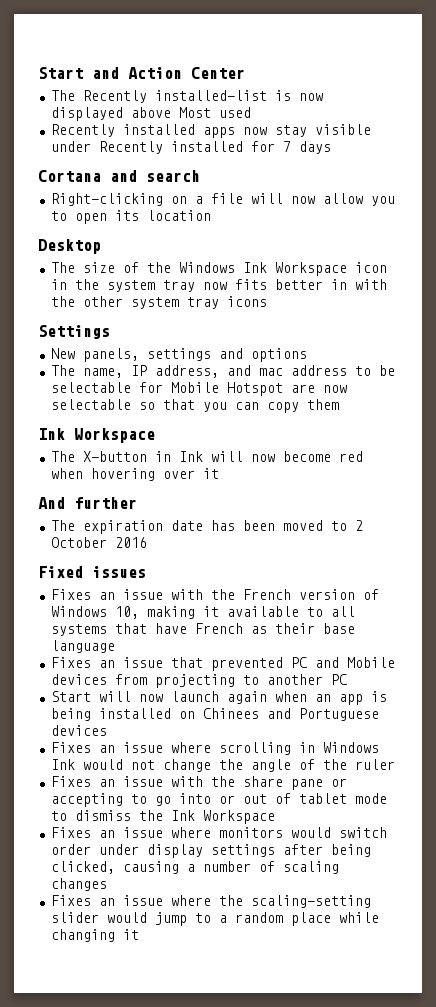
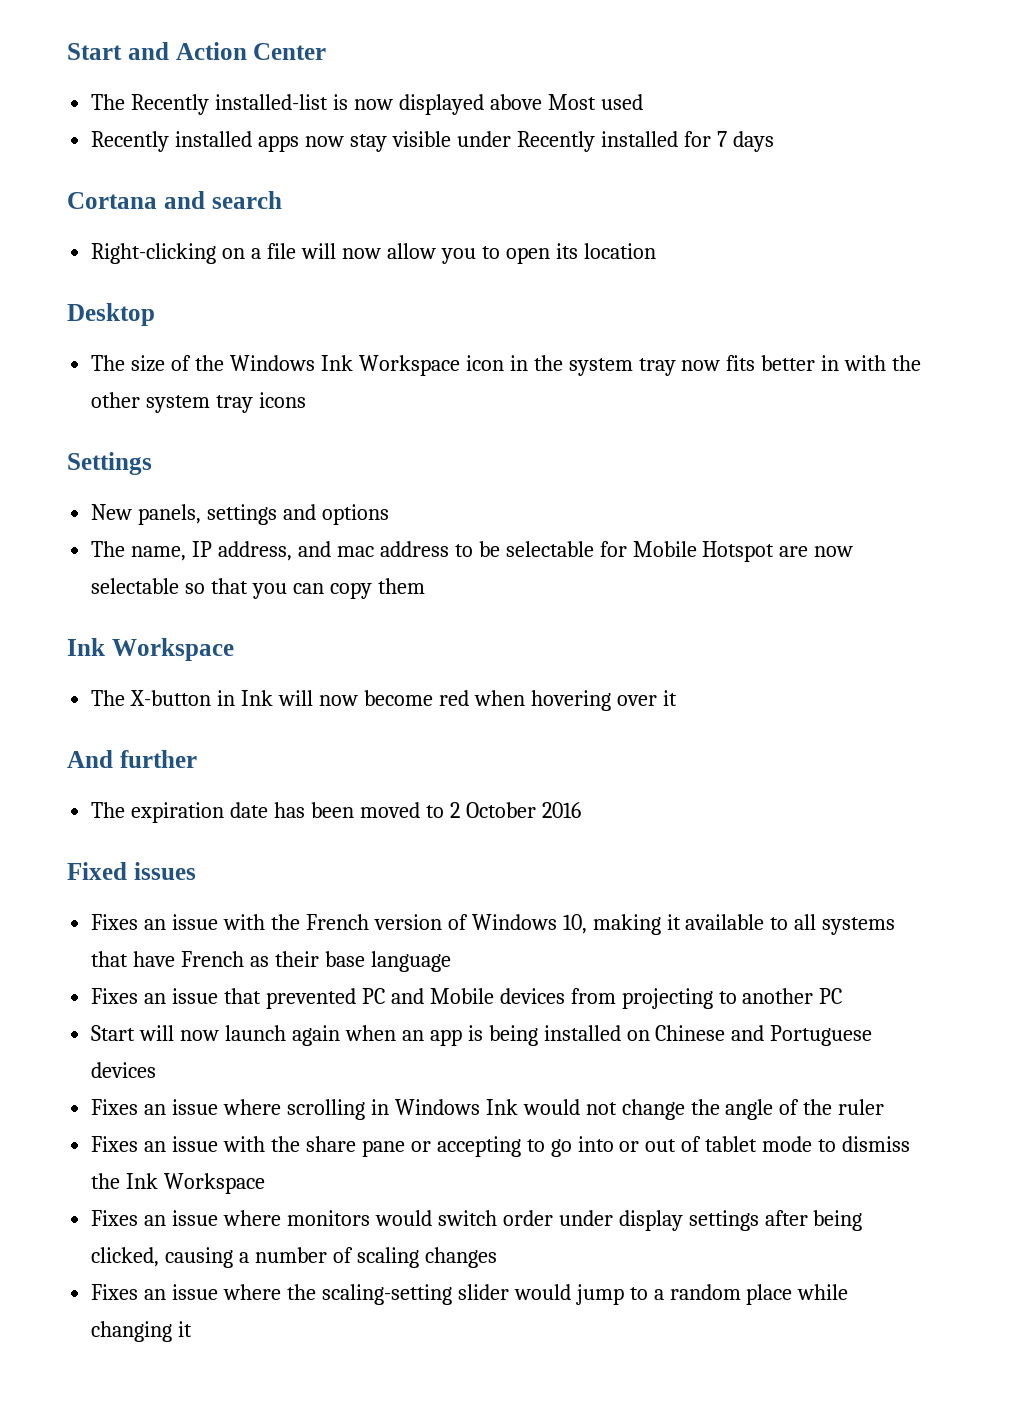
- Start will now launch again when an app is being installed on Chinees and Portuguese devices
+ Start will now launch again when an app is being installed on Chinese and Portuguese devices

